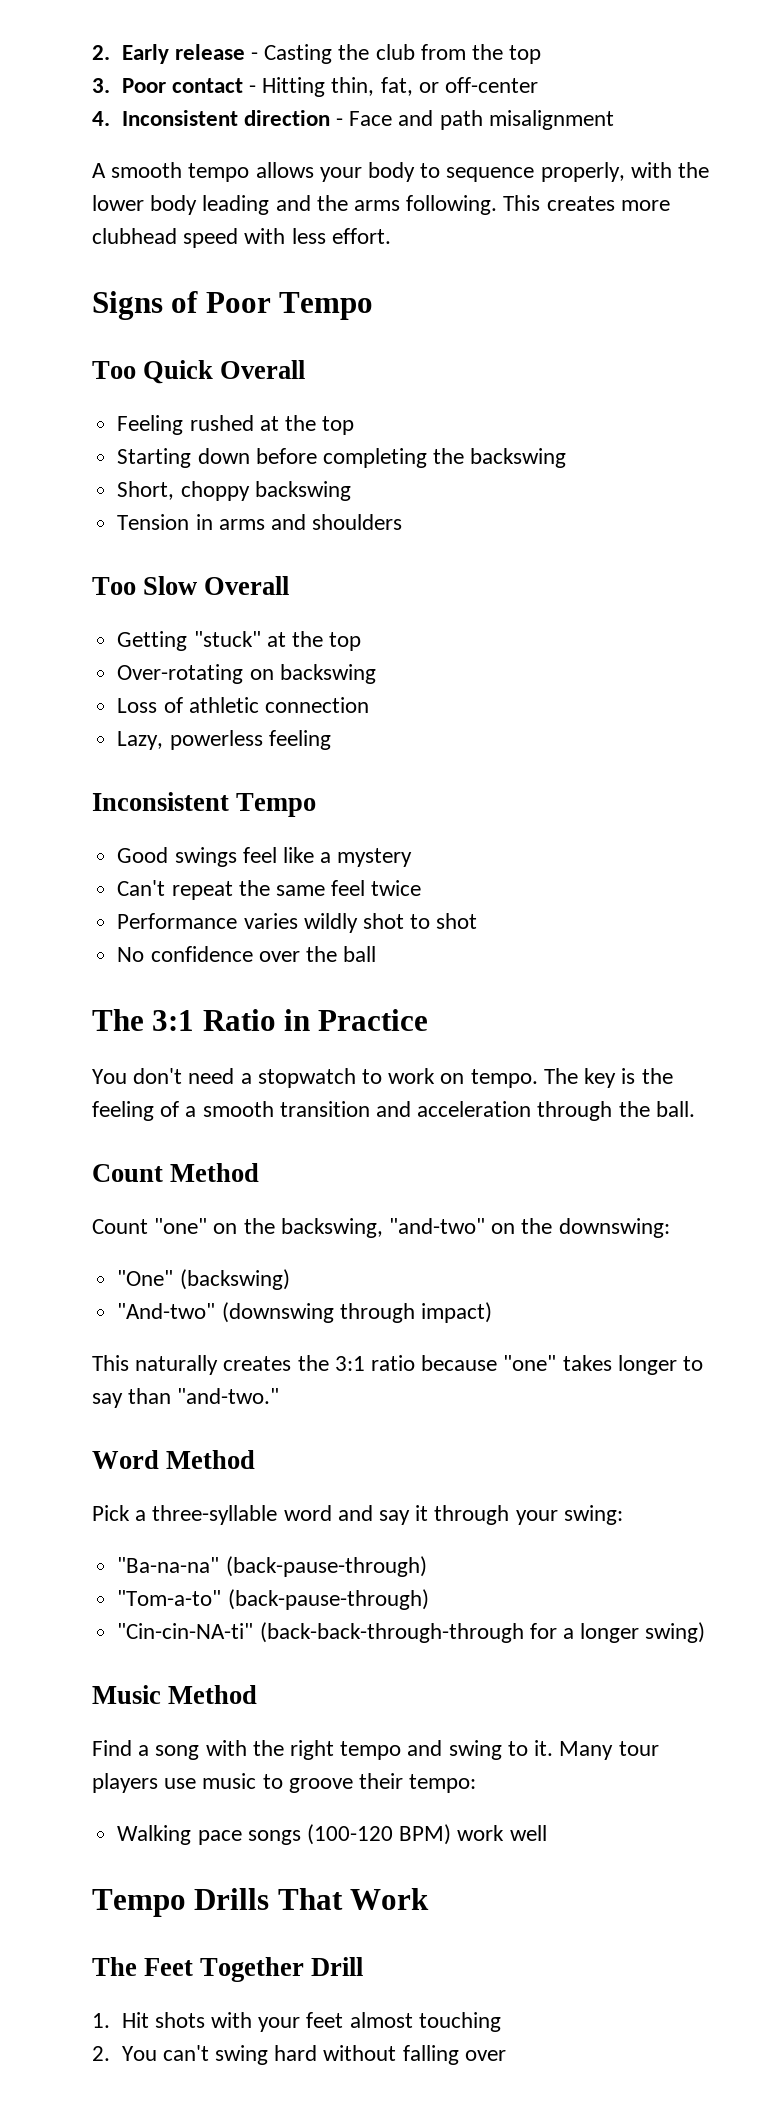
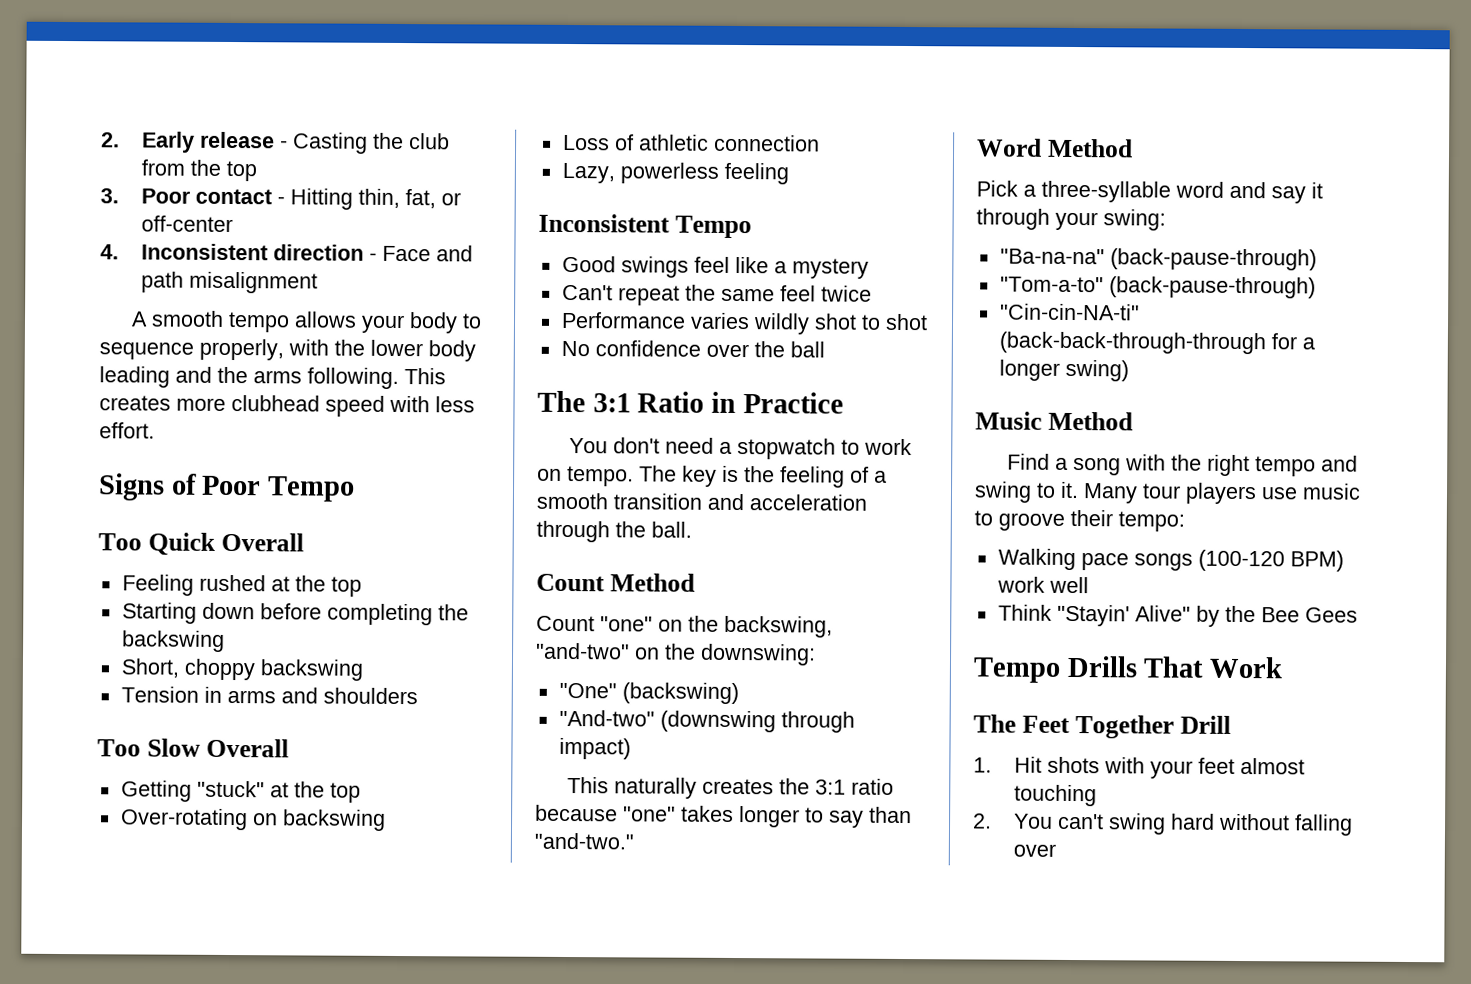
+ Think "Stayin' Alive" by the Bee Gees

